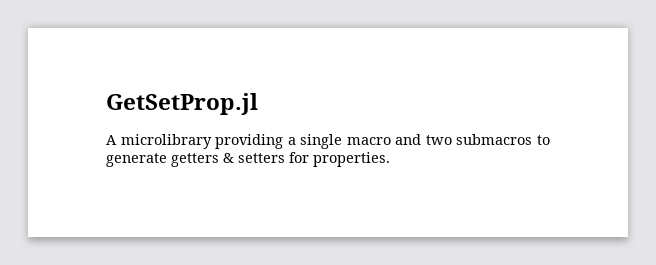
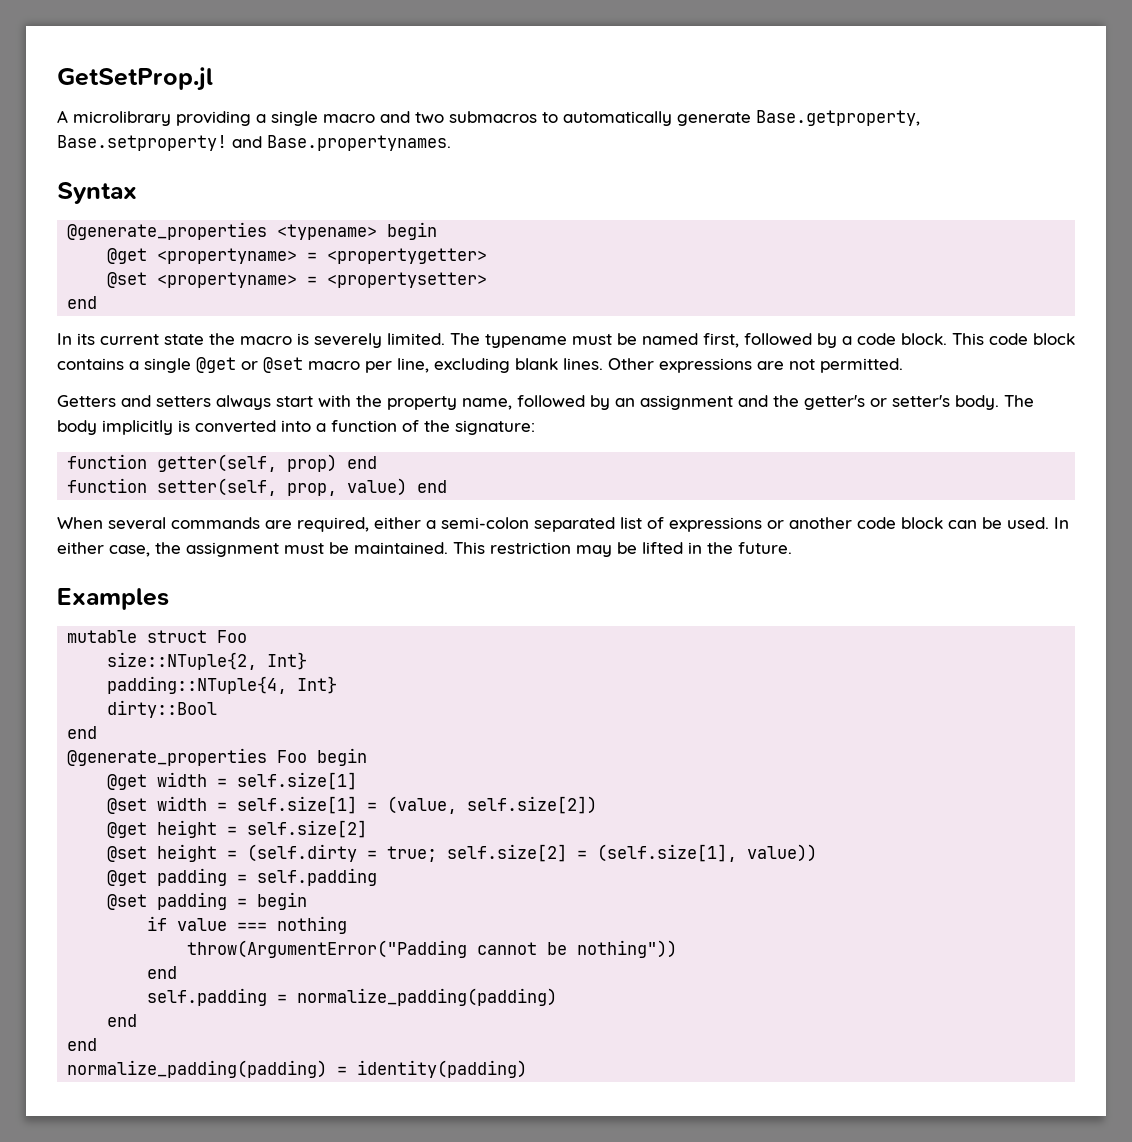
- A microlibrary providing a single macro and two submacros to generate getters & setters for properties.
+ A microlibrary providing a single macro and two submacros to automatically generate Base.getproperty, Base.setproperty! and Base.propertynames.
+ Syntax
+ @generate_properties <typename> begin
+ @get <propertyname> = <propertygetter>
+ @set <propertyname> = <propertysetter>
+ end
+ In its current state the macro is severely limited. The typename must be named first, followed by a code block. This code block contains a single @get or @set macro per line, excluding blank lines. Other expressions are not permitted.
+ Getters and setters always start with the property name, followed by an assignment and the getter's or setter's body. The body implicitly is converted into a function of the signature:
+ function getter(self, prop) end
+ function setter(self, prop, value) end
+ When several commands are required, either a semi-colon separated list of expressions or another code block can be used. In either case, the assignment must be maintained. This restriction may be lifted in the future.
+ Examples
+ mutable struct Foo
+ size::NTuple{2, Int}
+ padding::NTuple{4, Int}
+ dirty::Bool
+ end
+ @generate_properties Foo begin
+ @get width = self.size[1]
+ @set width = self.size[1] = (value, self.size[2])
+ @get height = self.size[2]
+ @set height = (self.dirty = true; self.size[2] = (self.size[1], value))
+ @get padding = self.padding
+ @set padding = begin
+ if value === nothing
+ throw(ArgumentError("Padding cannot be nothing"))
+ end
+ self.padding = normalize_padding(padding)
+ end
+ end
+ normalize_padding(padding) = identity(padding)

